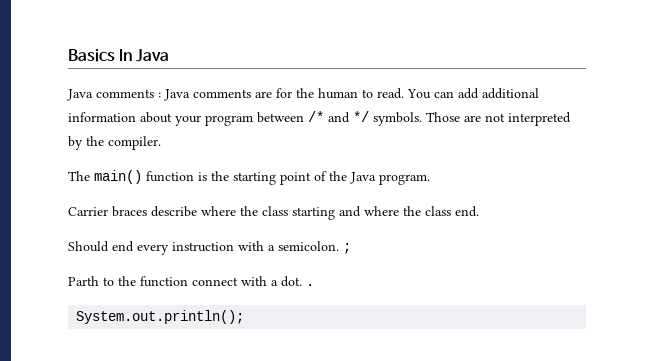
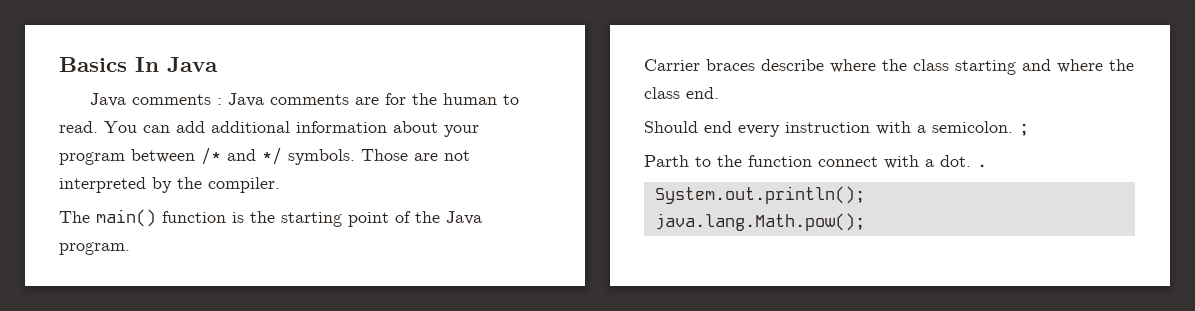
+ java.lang.Math.pow();

